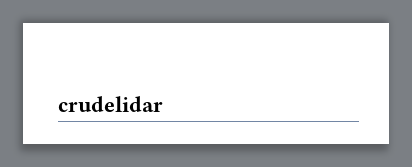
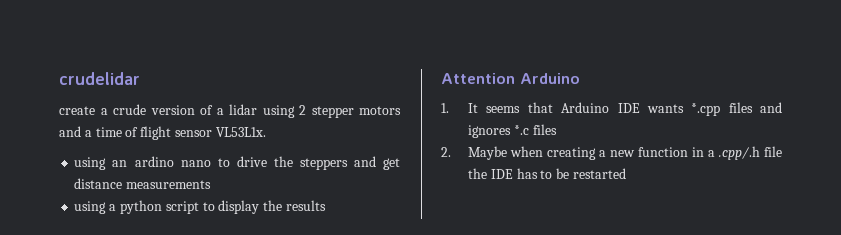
+ create a crude version of a lidar using 2 stepper motors and a time of flight sensor VL53L1x.
+ using an ardino nano to drive the steppers and get distance measurements
+ using a python script to display the results
+ Attention Arduino
+ 1. It seems that Arduino IDE wants *.cpp files and ignores *.c files
+ 2. Maybe when creating a new function in a .cpp/.h file the IDE has to be restarted

